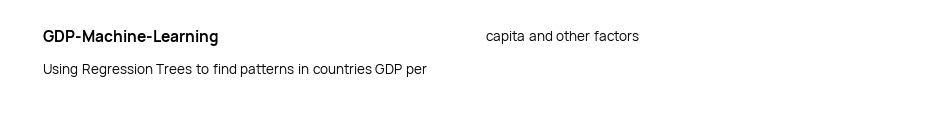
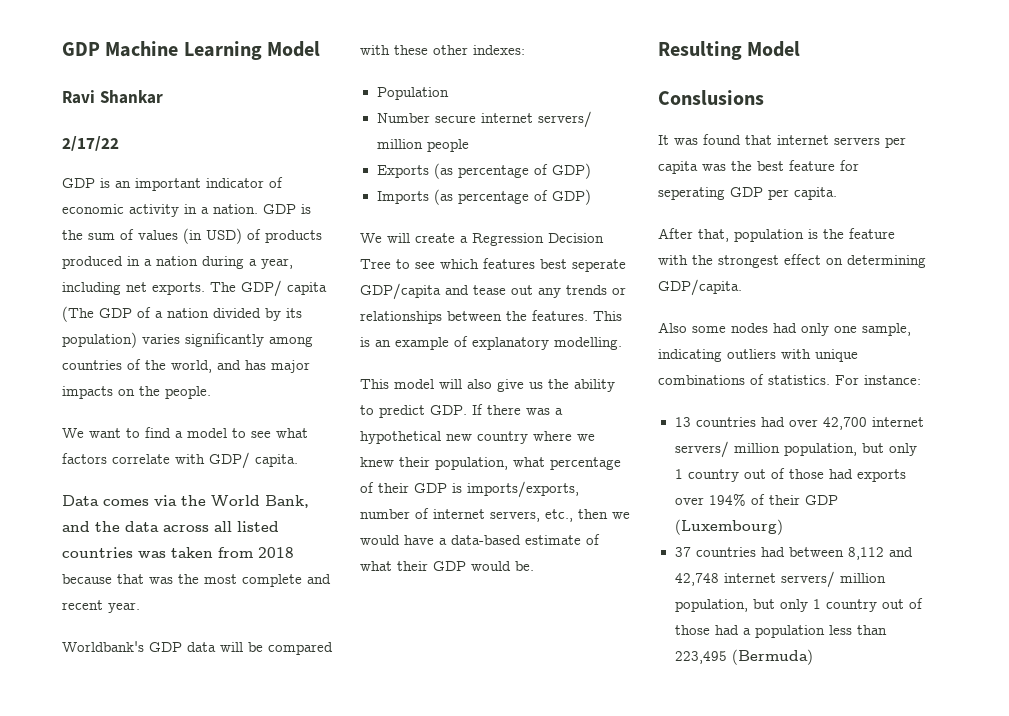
- GDP-Machine-Learning
- Using Regression Trees to find patterns in countries GDP per capita and other factors
+ GDP Machine Learning Model
+ Ravi Shankar
+ 2/17/22
+ GDP is an important indicator of economic activity in a nation. GDP is the sum of values (in USD) of products produced in a nation during a year, including net exports. The GDP/ capita (The GDP of a nation divided by its population) varies significantly among countries of the world, and has major impacts on the people.
+ We want to find a model to see what factors correlate with GDP/ capita.
+ Data comes via the World Bank, and the data across all listed countries was taken from 2018 because that was the most complete and recent year.
+ Worldbank's GDP data will be compared with these other indexes:
+ Population
+ Number secure internet servers/ million people
+ Exports (as percentage of GDP)
+ Imports (as percentage of GDP)
+ We will create a Regression Decision Tree to see which features best seperate GDP/capita and tease out any trends or relationships between the features. This is an example of explanatory modelling.
+ This model will also give us the ability to predict GDP. If there was a hypothetical new country where we knew their population, what percentage of their GDP is imports/exports, number of internet servers, etc., then we would have a data-based estimate of what their GDP would be.
+ Resulting Model
+ Conslusions
+ It was found that internet servers per capita was the best feature for seperating GDP per capita.
+ After that, population is the feature with the strongest effect on determining GDP/capita.
+ Also some nodes had only one sample, indicating outliers with unique combinations of statistics. For instance:
+ 13 countries had over 42,700 internet servers/ million population, but only 1 country out of those had exports over 194% of their GDP (Luxembourg)
+ 37 countries had between 8,112 and 42,748 internet servers/ million population, but only 1 country out of those had a population less than 223,495 (Bermuda)

